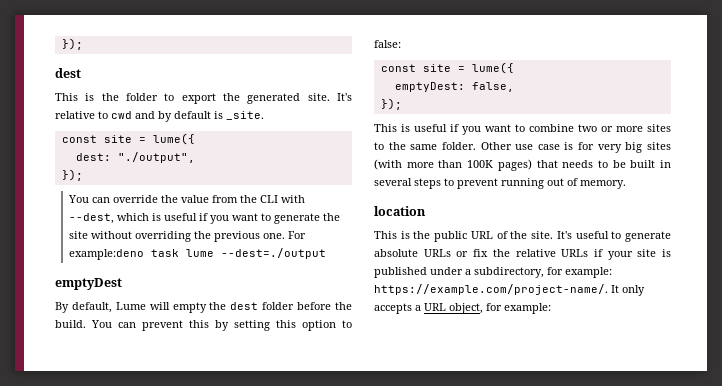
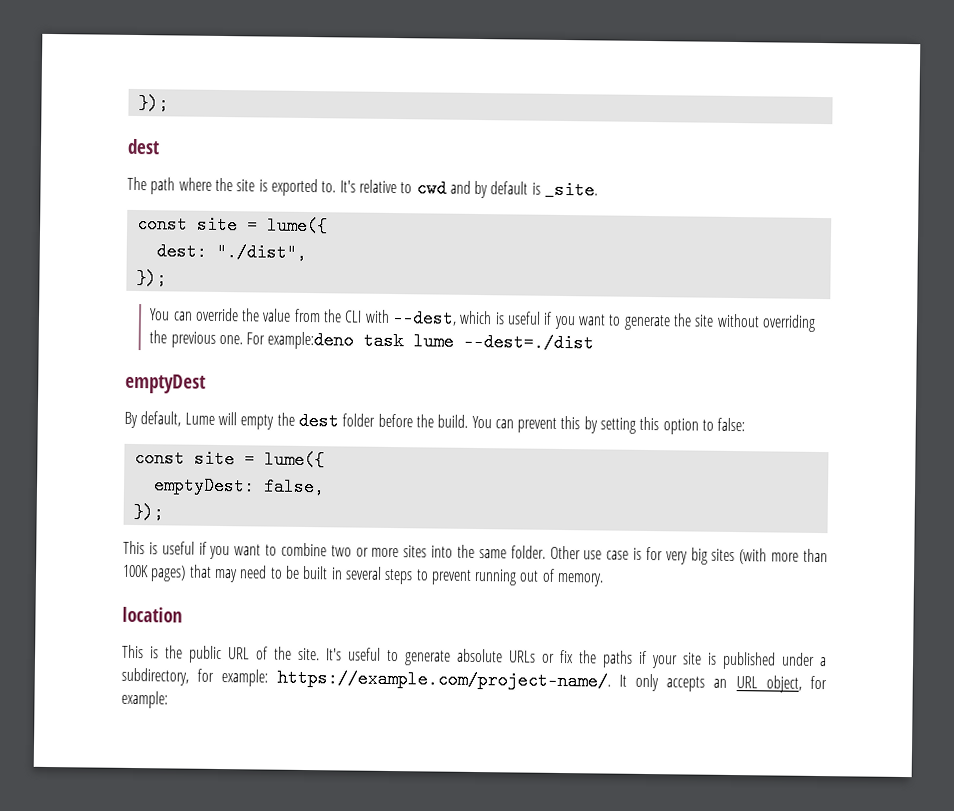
- This is the folder to export the generated site.
+ The path where the site is exported to.
- dest: "./output",
+ dest: "./dist",
- For example:deno task lume --dest=./output
+ For example:deno task lume --dest=./dist
- This is useful if you want to combine two or more sites to the same folder.
+ This is useful if you want to combine two or more sites into the same folder.
- Other use case is for very big sites (with more than 100K pages) that needs to be built in several steps to prevent running out of memory.
+ Other use case is for very big sites (with more than 100K pages) that may need to be built in several steps to prevent running out of memory.
- It's useful to generate absolute URLs or fix the relative URLs if your site is published under a subdirectory, for example: https://example.com/project-name/. It only accepts a URL object, for example:
+ It's useful to generate absolute URLs or fix the paths if your site is published under a subdirectory, for example: https://example.com/project-name/. It only accepts an URL object, for example:

